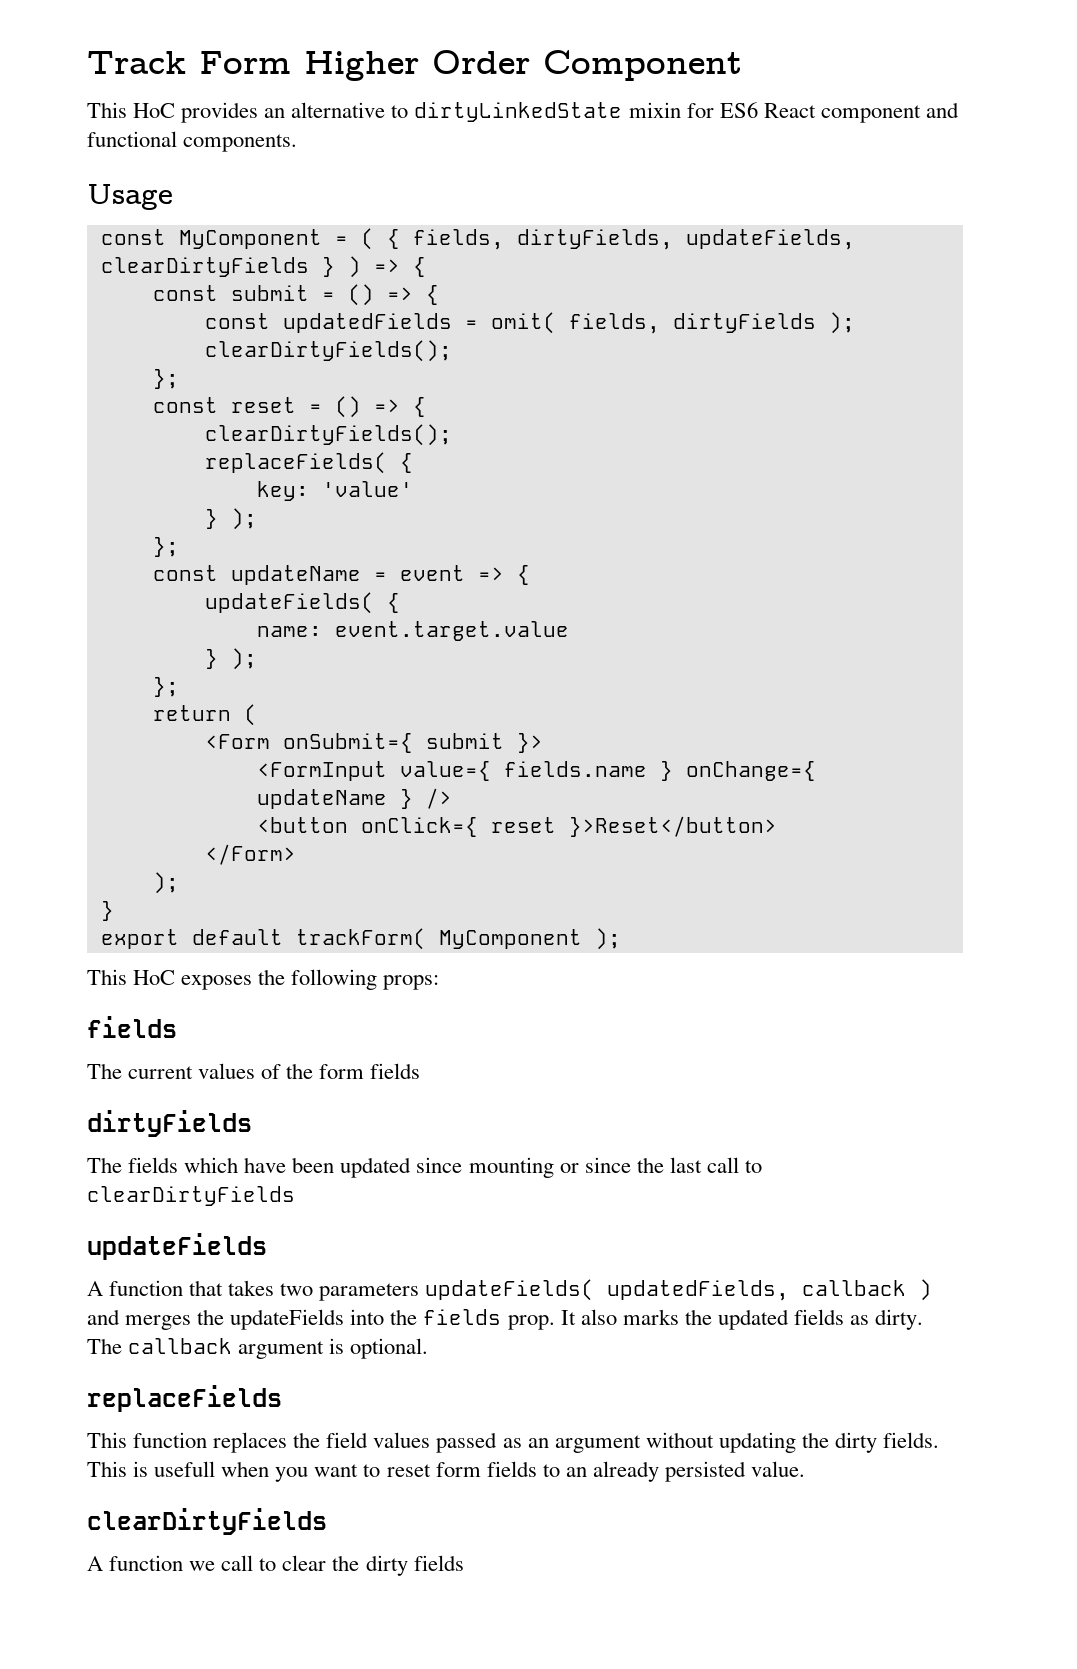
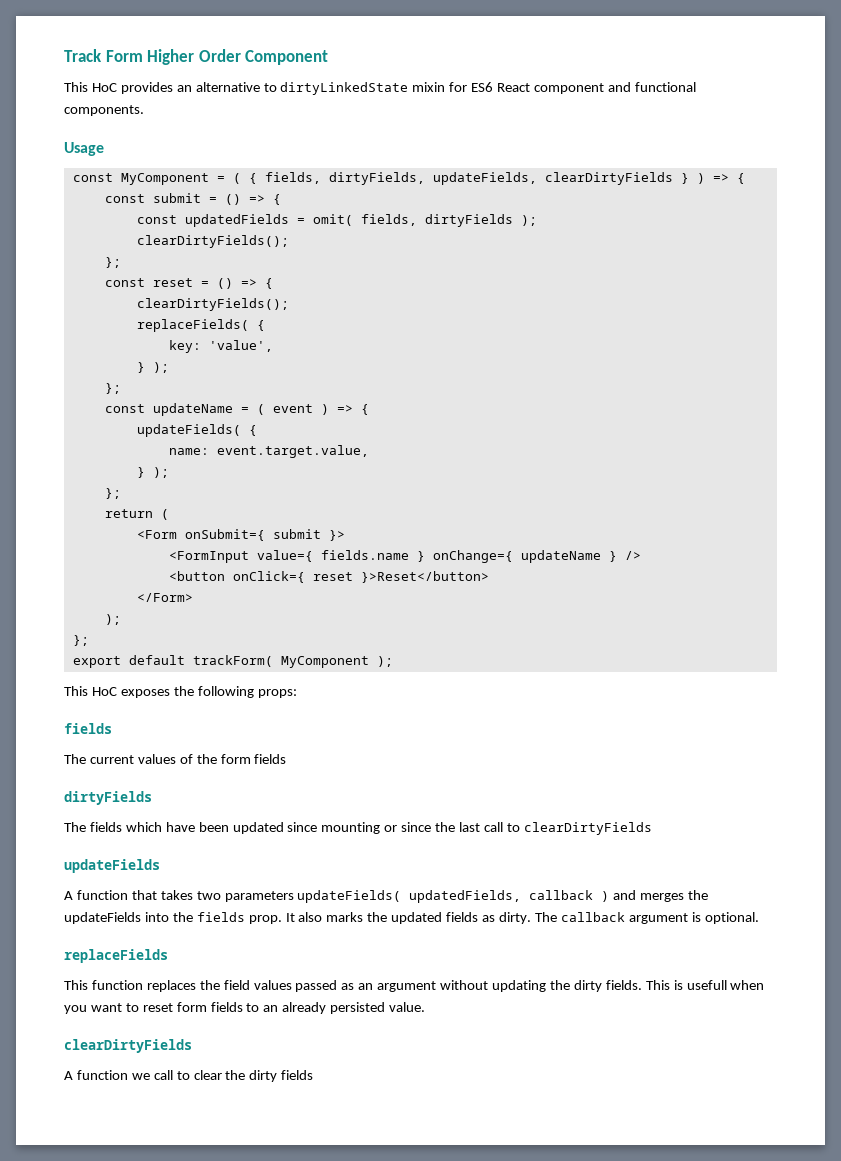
- key: 'value'
+ key: 'value',
- const updateName = event => {
+ const updateName = ( event ) => {
- name: event.target.value
+ name: event.target.value,
  </Form>
  );
- }
+ };

